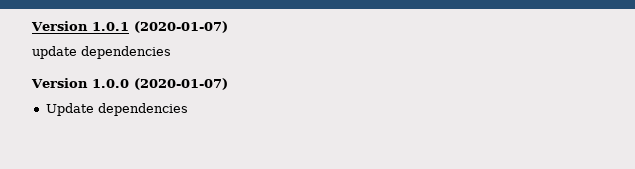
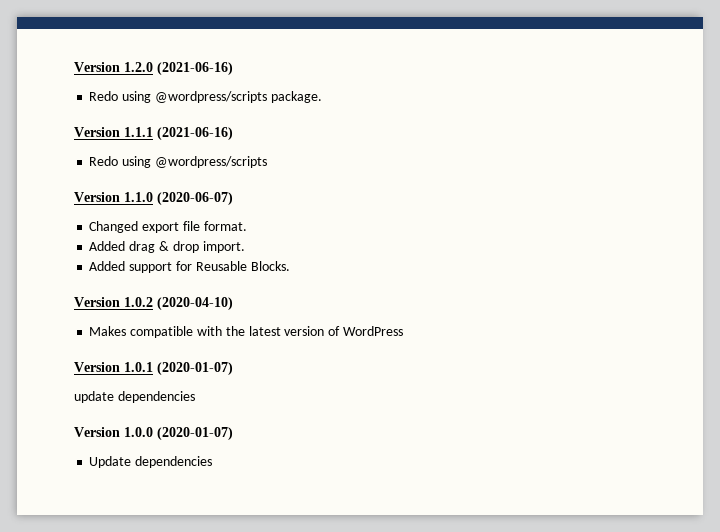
+ Version 1.2.0 (2021-06-16)
+ Redo using @wordpress/scripts package.
+ Version 1.1.1 (2021-06-16)
+ Redo using @wordpress/scripts
+ Version 1.1.0 (2020-06-07)
+ Changed export file format.
+ Added drag & drop import.
+ Added support for Reusable Blocks.
+ Version 1.0.2 (2020-04-10)
+ Makes compatible with the latest version of WordPress

